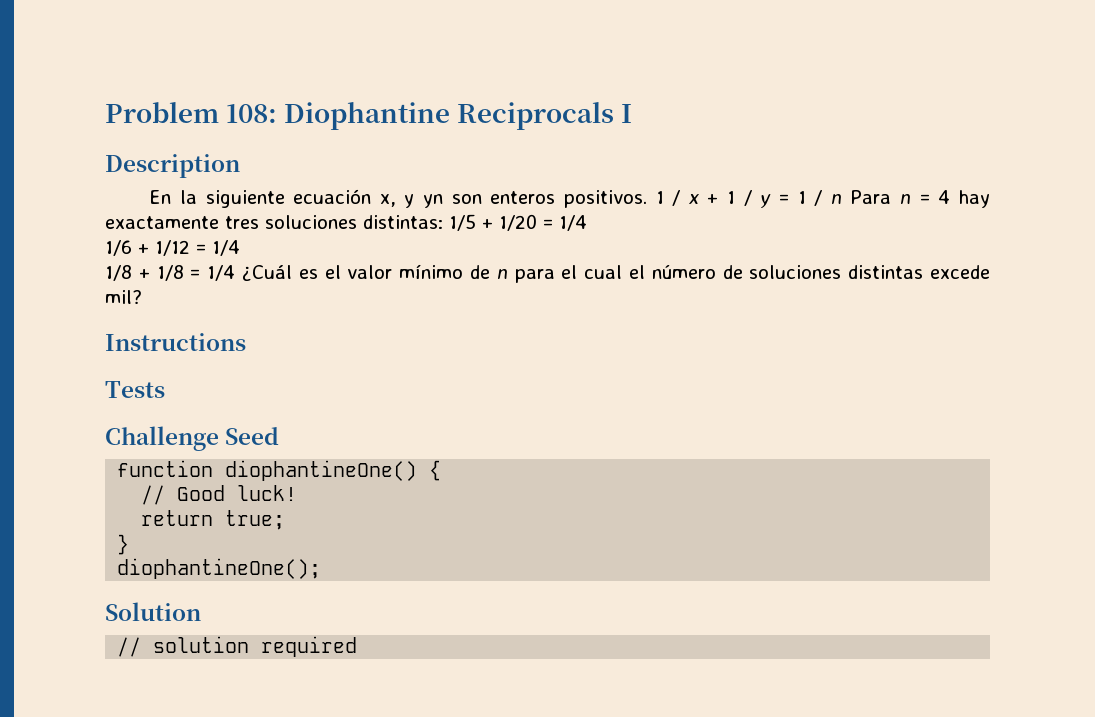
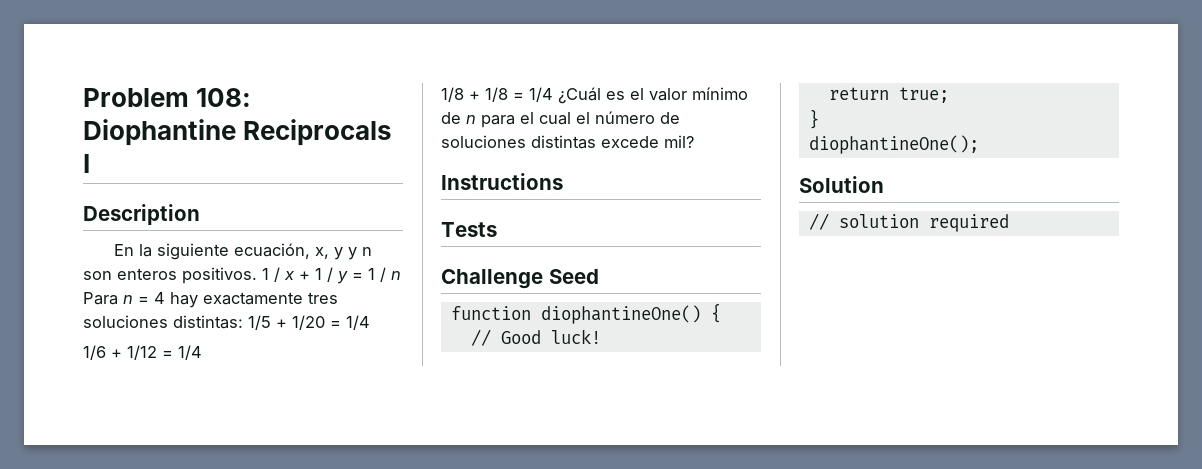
- En la siguiente ecuación x, y yn son enteros positivos.
+ En la siguiente ecuación, x, y y n son enteros positivos.

